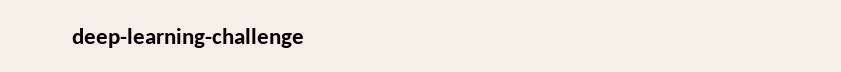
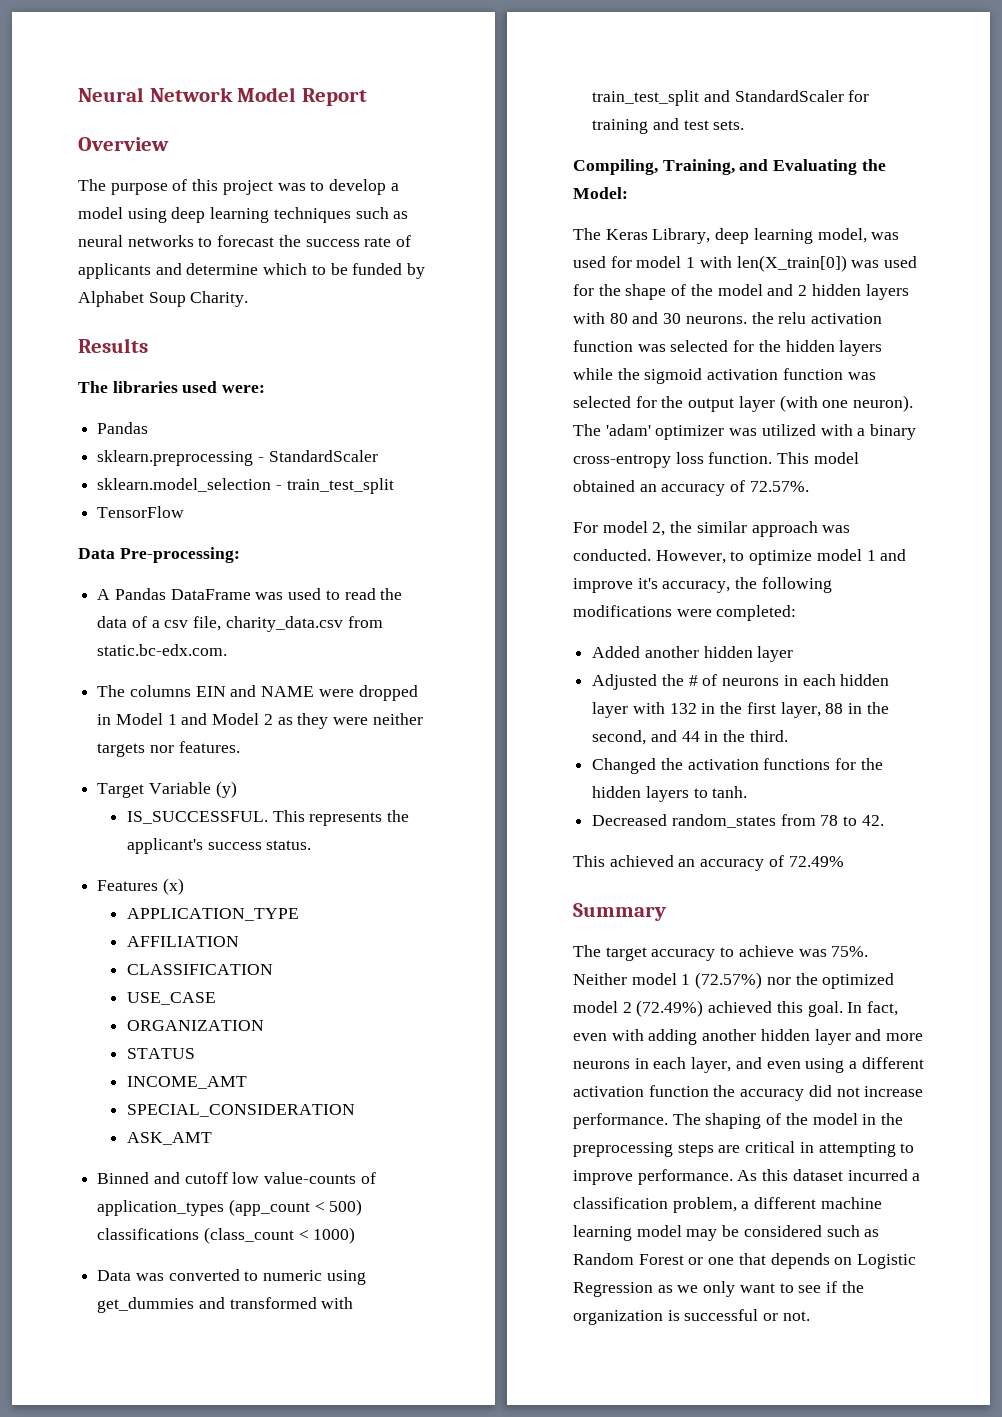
- deep-learning-challenge
+ Neural Network Model Report
+ Overview
+ The purpose of this project was to develop a model using deep learning techniques such as neural networks to forecast the success rate of applicants and determine which to be funded by Alphabet Soup Charity.
+ Results
+ The libraries used were:
+ Pandas
+ sklearn.preprocessing - StandardScaler
+ sklearn.model_selection - train_test_split
+ TensorFlow
+ Data Pre-processing:
+ A Pandas DataFrame was used to read the data of a csv file, charity_data.csv from static.bc-edx.com.
+ The columns EIN and NAME were dropped in Model 1 and Model 2 as they were neither targets nor features.
+ Target Variable (y)
+ IS_SUCCESSFUL. This represents the applicant's success status.
+ Features (x)
+ APPLICATION_TYPE
+ AFFILIATION
+ CLASSIFICATION
+ USE_CASE
+ ORGANIZATION
+ STATUS
+ INCOME_AMT
+ SPECIAL_CONSIDERATION
+ ASK_AMT
+ Binned and cutoff low value-counts of application_types (app_count < 500) classifications (class_count < 1000)
+ Data was converted to numeric using get_dummies and transformed with train_test_split and StandardScaler for training and test sets.
+ Compiling, Training, and Evaluating the Model:
+ The Keras Library, deep learning model, was used for model 1 with len(X_train[0]) was used for the shape of the model and 2 hidden layers with 80 and 30 neurons. the relu activation function was selected for the hidden layers while the sigmoid activation function was selected for the output layer (with one neuron). The 'adam' optimizer was utilized with a binary cross-entropy loss function. This model obtained an accuracy of 72.57%.
+ For model 2, the similar approach was conducted. However, to optimize model 1 and improve it's accuracy, the following modifications were completed:
+ Added another hidden layer
+ Adjusted the # of neurons in each hidden layer with 132 in the first layer, 88 in the second, and 44 in the third.
+ Changed the activation functions for the hidden layers to tanh.
+ Decreased random_states from 78 to 42.
+ This achieved an accuracy of 72.49%
+ Summary
+ The target accuracy to achieve was 75%. Neither model 1 (72.57%) nor the optimized model 2 (72.49%) achieved this goal. In fact, even with adding another hidden layer and more neurons in each layer, and even using a different activation function the accuracy did not increase performance. The shaping of the model in the preprocessing steps are critical in attempting to improve performance. As this dataset incurred a classification problem, a different machine learning model may be considered such as Random Forest or one that depends on Logistic Regression as we only want to see if the organization is successful or not.

